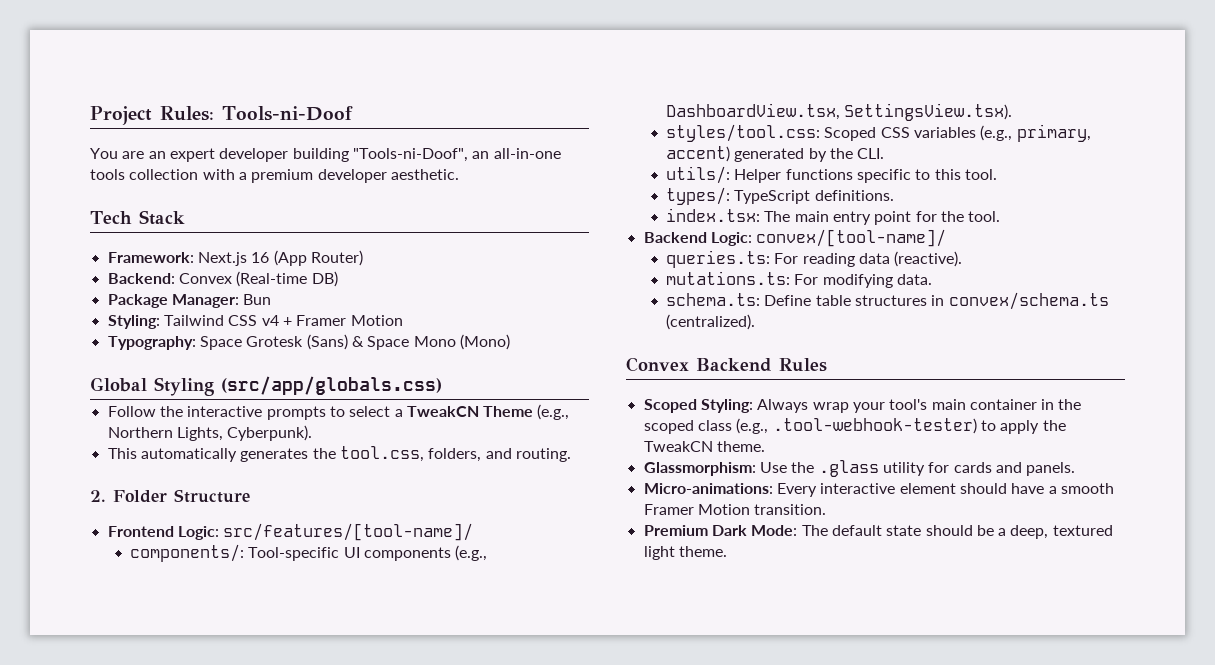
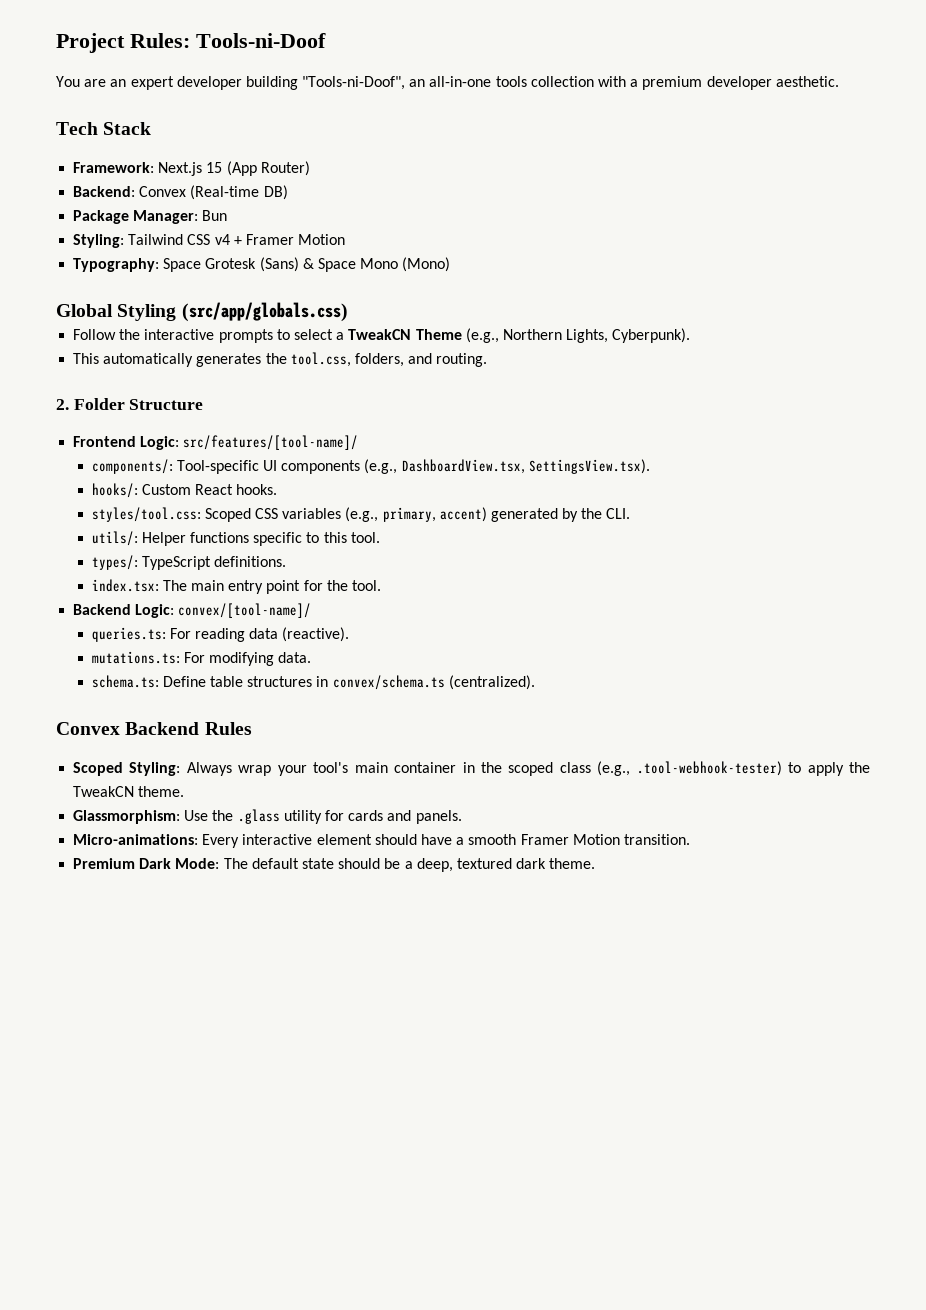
- Framework: Next.js 16 (App Router)
+ Framework: Next.js 15 (App Router)
+ hooks/: Custom React hooks.
- Premium Dark Mode: The default state should be a deep, textured light theme.
+ Premium Dark Mode: The default state should be a deep, textured dark theme.

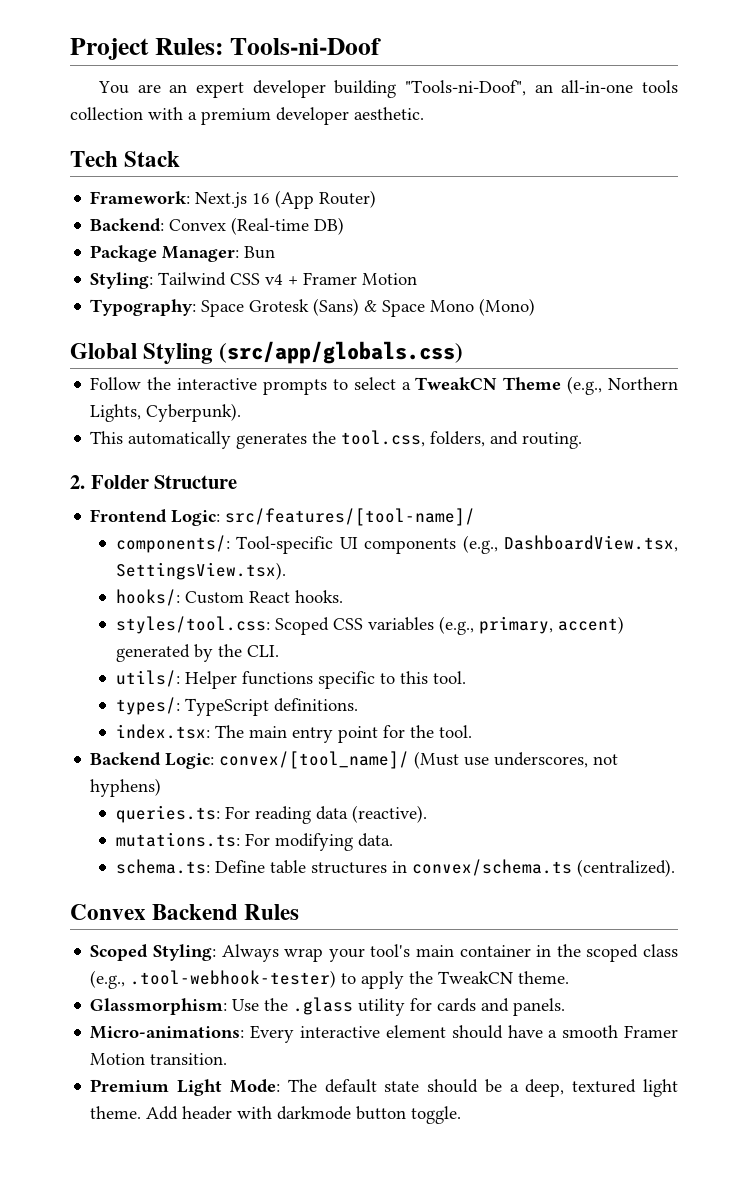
- Framework: Next.js 15 (App Router)
+ Framework: Next.js 16 (App Router)
- Backend Logic: convex/[tool-name]/
+ Backend Logic: convex/[tool_name]/ (Must use underscores, not hyphens)
- Premium Dark Mode: The default state should be a deep, textured dark theme.
+ Premium Light Mode: The default state should be a deep, textured light theme. Add header with darkmode button toggle.

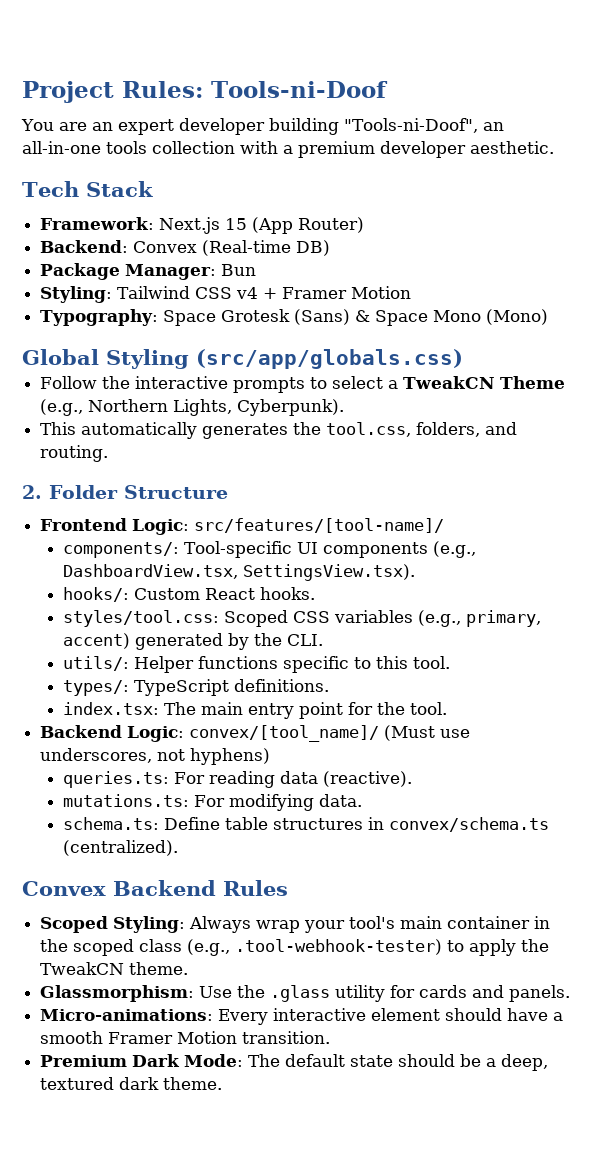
- Framework: Next.js 16 (App Router)
+ Framework: Next.js 15 (App Router)
- Premium Light Mode: The default state should be a deep, textured light theme. Add header with darkmode button toggle.
+ Premium Dark Mode: The default state should be a deep, textured dark theme.

